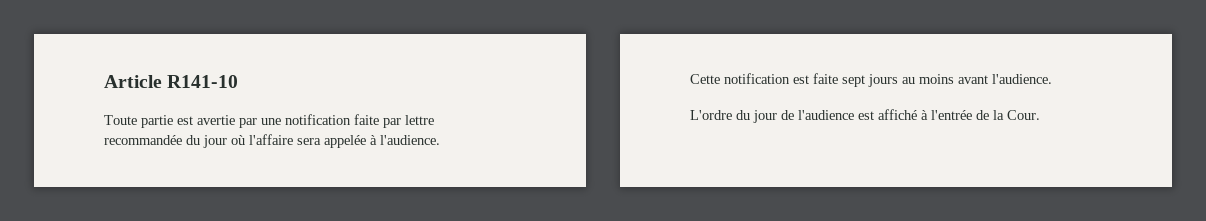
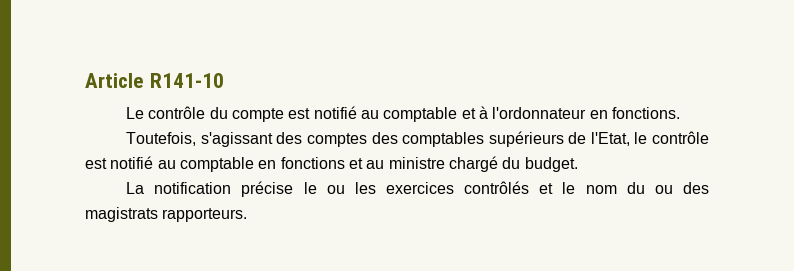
- Toute partie est avertie par une notification faite par lettre recommandée du jour où l'affaire sera appelée à l'audience.
- Cette notification est faite sept jours au moins avant l'audience.
- L'ordre du jour de l'audience est affiché à l'entrée de la Cour.
+ Le contrôle du compte est notifié au comptable et à l'ordonnateur en fonctions.
+ Toutefois, s'agissant des comptes des comptables supérieurs de l'Etat, le contrôle est notifié au comptable en fonctions et au ministre chargé du budget.
+ La notification précise le ou les exercices contrôlés et le nom du ou des magistrats rapporteurs.

